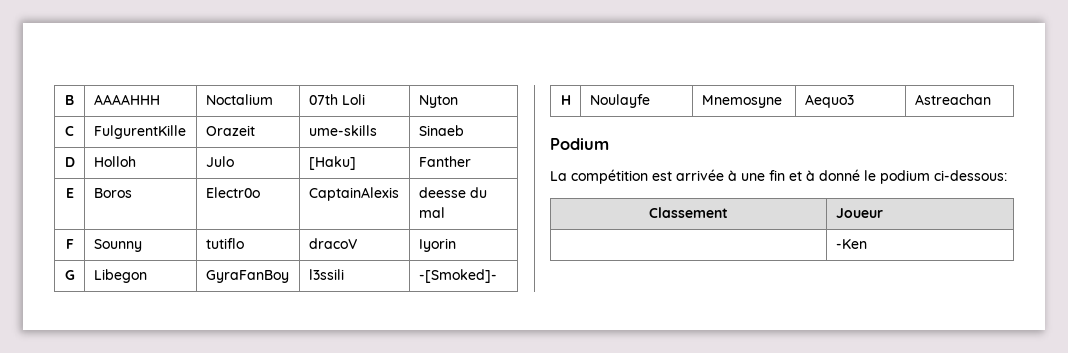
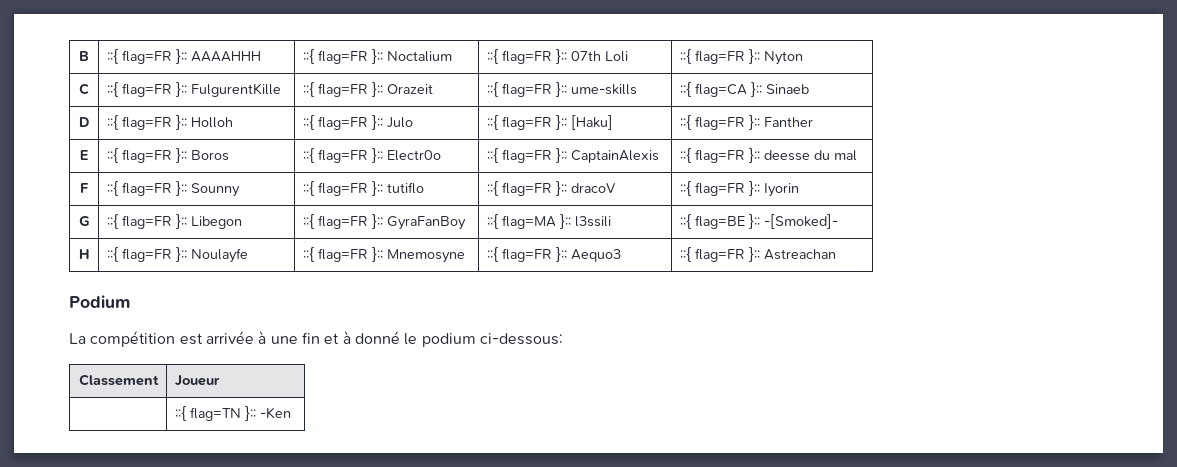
- B | AAAAHHH | Noctalium | 07th Loli | Nyton
+ B | ::{ flag=FR }:: AAAAHHH | ::{ flag=FR }:: Noctalium | ::{ flag=FR }:: 07th Loli | ::{ flag=FR }:: Nyton
- C | FulgurentKille | Orazeit | ume-skills | Sinaeb
- D | Holloh | Julo | [Haku] | Fanther
- E | Boros | Electr0o | CaptainAlexis | deesse du mal
- F | Sounny | tutiflo | dracoV | Iyorin
- G | Libegon | GyraFanBoy | l3ssili | -[Smoked]-
- H | Noulayfe | Mnemosyne | Aequo3 | Astreachan
+ C | ::{ flag=FR }:: FulgurentKille | ::{ flag=FR }:: Orazeit | ::{ flag=FR }:: ume-skills | ::{ flag=CA }:: Sinaeb
+ D | ::{ flag=FR }:: Holloh | ::{ flag=FR }:: Julo | ::{ flag=FR }:: [Haku] | ::{ flag=FR }:: Fanther
+ E | ::{ flag=FR }:: Boros | ::{ flag=FR }:: Electr0o | ::{ flag=FR }:: CaptainAlexis | ::{ flag=FR }:: deesse du mal
+ F | ::{ flag=FR }:: Sounny | ::{ flag=FR }:: tutiflo | ::{ flag=FR }:: dracoV | ::{ flag=FR }:: Iyorin
+ G | ::{ flag=FR }:: Libegon | ::{ flag=FR }:: GyraFanBoy | ::{ flag=MA }:: l3ssili | ::{ flag=BE }:: -[Smoked]-
+ H | ::{ flag=FR }:: Noulayfe | ::{ flag=FR }:: Mnemosyne | ::{ flag=FR }:: Aequo3 | ::{ flag=FR }:: Astreachan
- | -Ken
+ | ::{ flag=TN }:: -Ken

